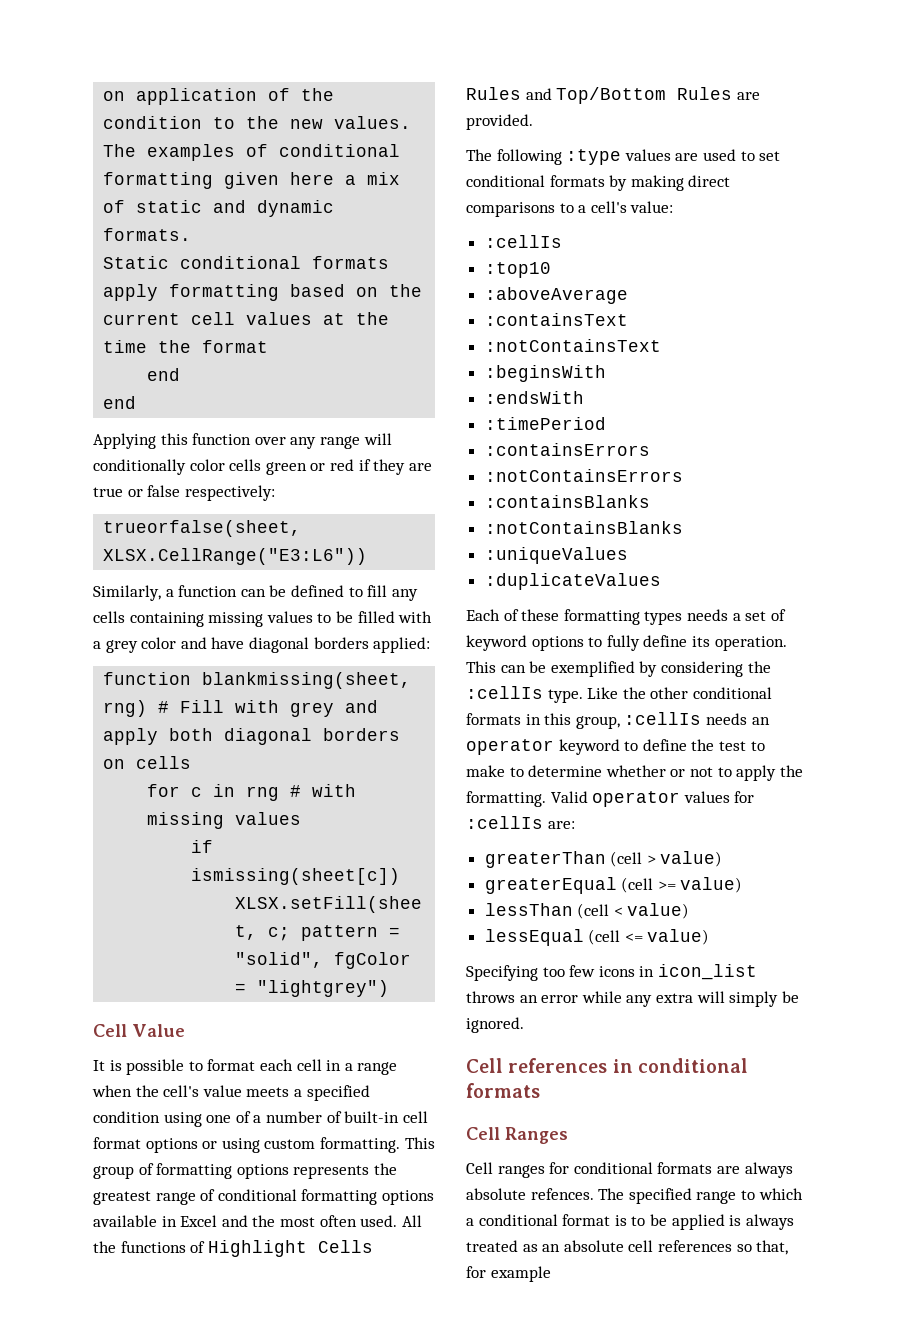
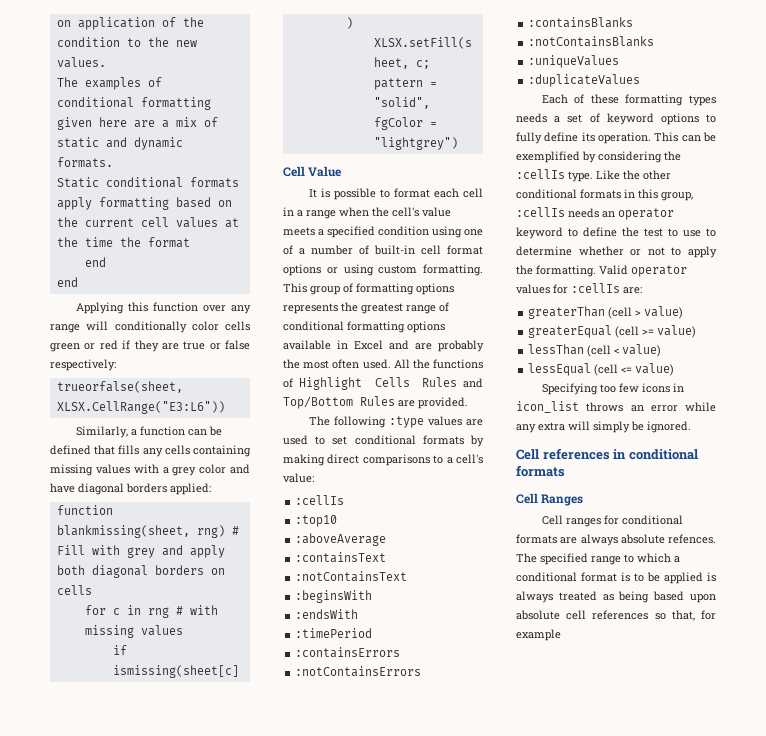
- The examples of conditional formatting given here a mix of static and dynamic formats.
+ The examples of conditional formatting given here are a mix of static and dynamic formats.
- Similarly, a function can be defined to fill any cells containing missing values to be filled with a grey color and have diagonal borders applied:
+ Similarly, a function can be defined that fills any cells containing missing values with a grey color and have diagonal borders applied:
- This group of formatting options represents the greatest range of conditional formatting options available in Excel and the most often used.
+ This group of formatting options represents the greatest range of conditional formatting options available in Excel and are probably the most often used.
- Like the other conditional formats in this group, :cellIs needs an operator keyword to define the test to make to determine whether or not to apply the formatting.
+ Like the other conditional formats in this group, :cellIs needs an operator keyword to define the test to use to determine whether or not to apply the formatting.
- The specified range to which a conditional format is to be applied is always treated as an absolute cell references so that, for example
+ The specified range to which a conditional format is to be applied is always treated as being based upon absolute cell references so that, for example

